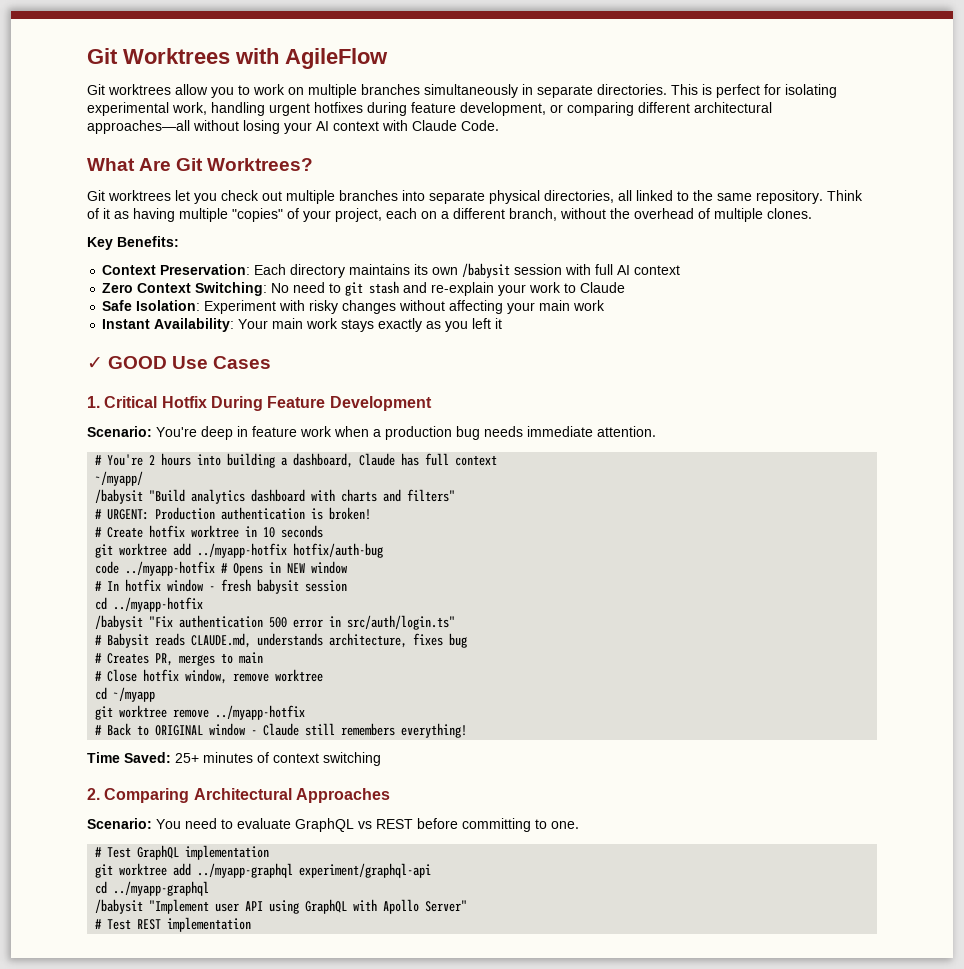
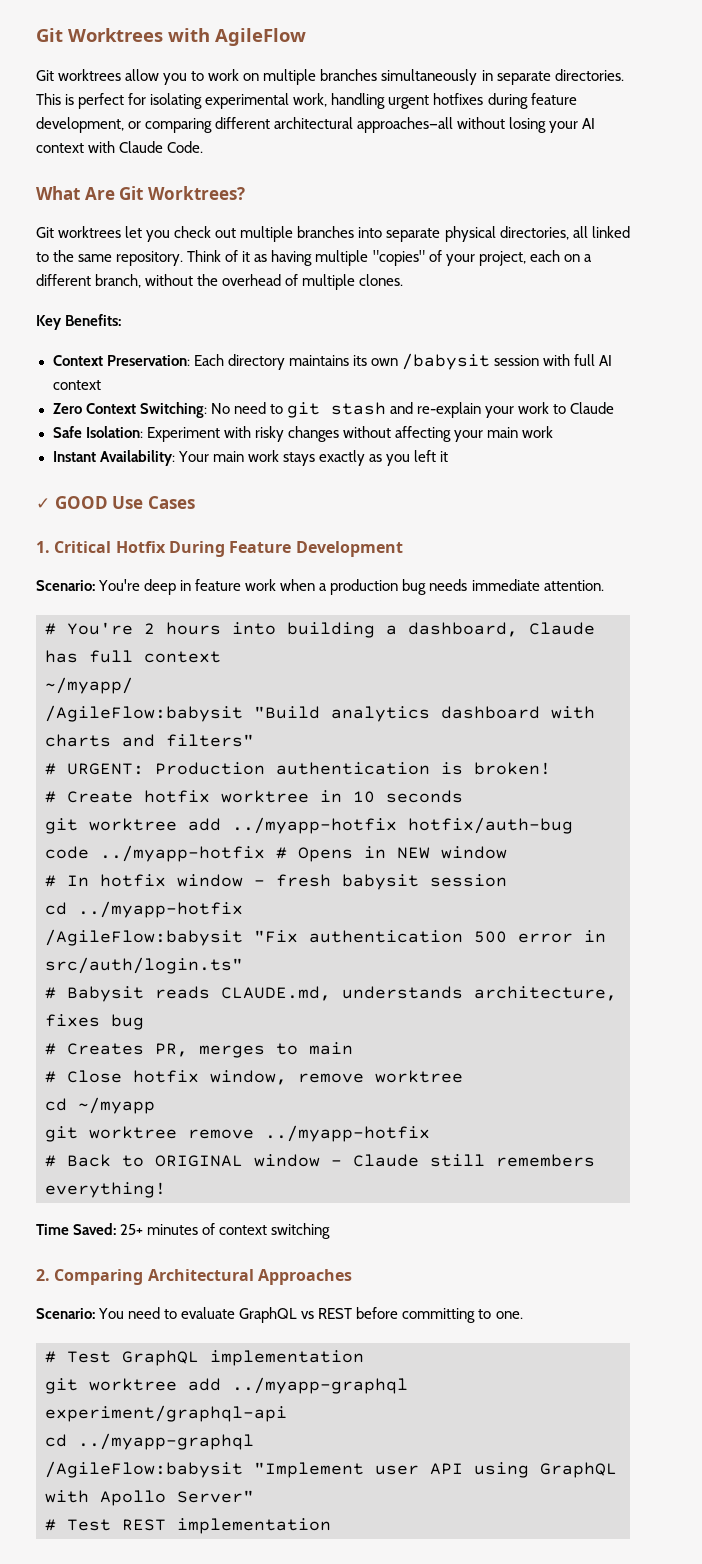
- /babysit "Build analytics dashboard with charts and filters"
+ /AgileFlow:babysit "Build analytics dashboard with charts and filters"
- /babysit "Fix authentication 500 error in src/auth/login.ts"
+ /AgileFlow:babysit "Fix authentication 500 error in src/auth/login.ts"
- /babysit "Implement user API using GraphQL with Apollo Server"
+ /AgileFlow:babysit "Implement user API using GraphQL with Apollo Server"

